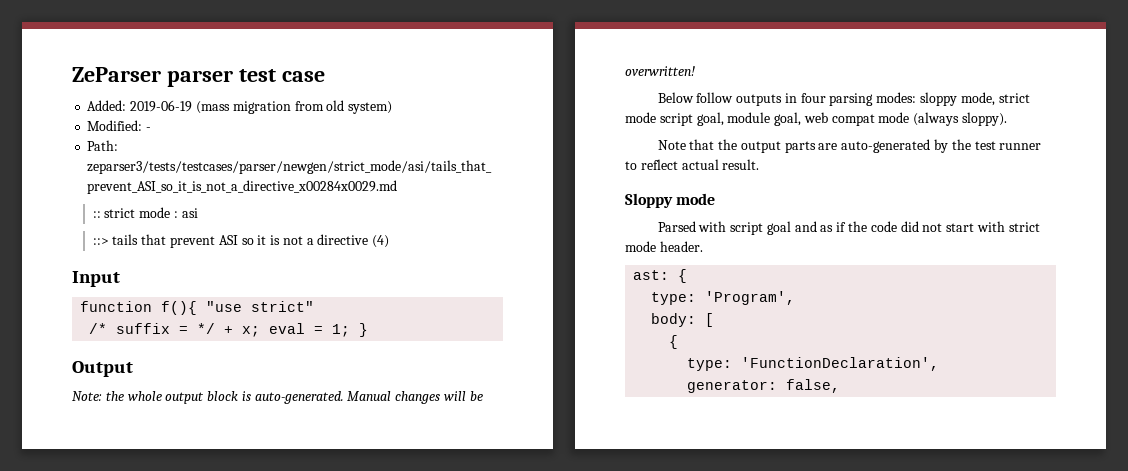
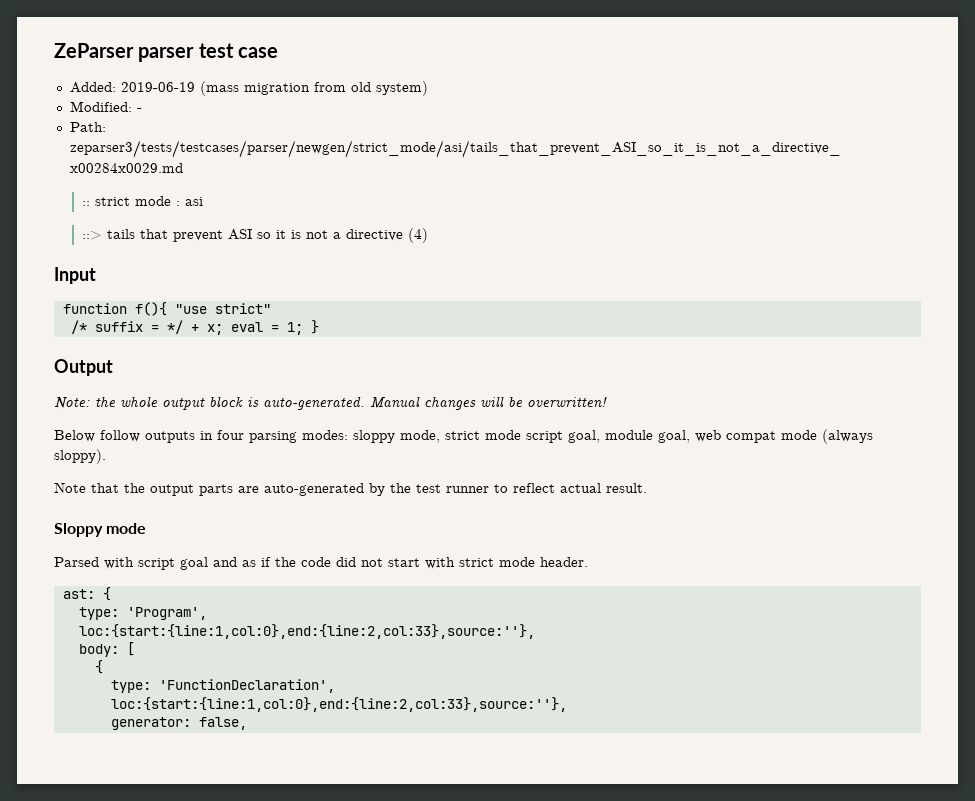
  type: 'Program',
+ loc:{start:{line:1,col:0},end:{line:2,col:33},source:''},
  type: 'FunctionDeclaration',
+ loc:{start:{line:1,col:0},end:{line:2,col:33},source:''},

